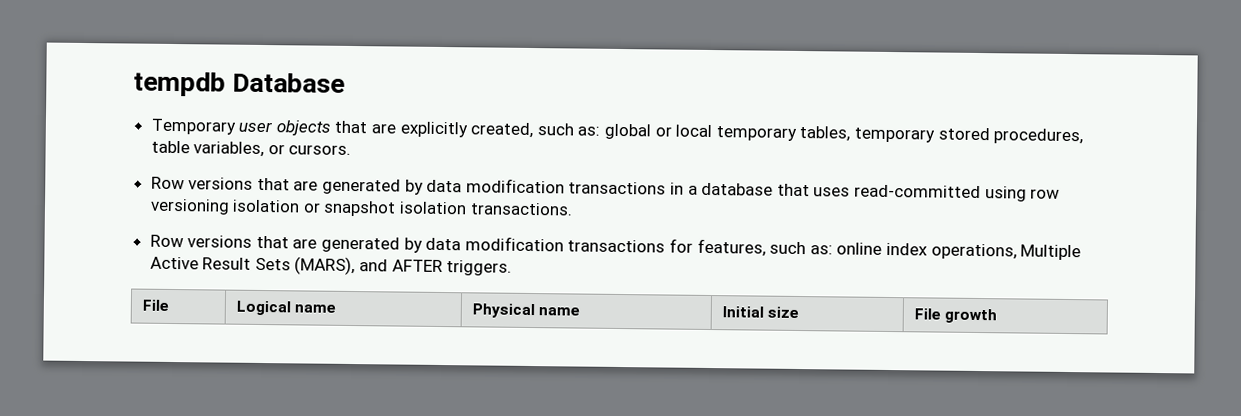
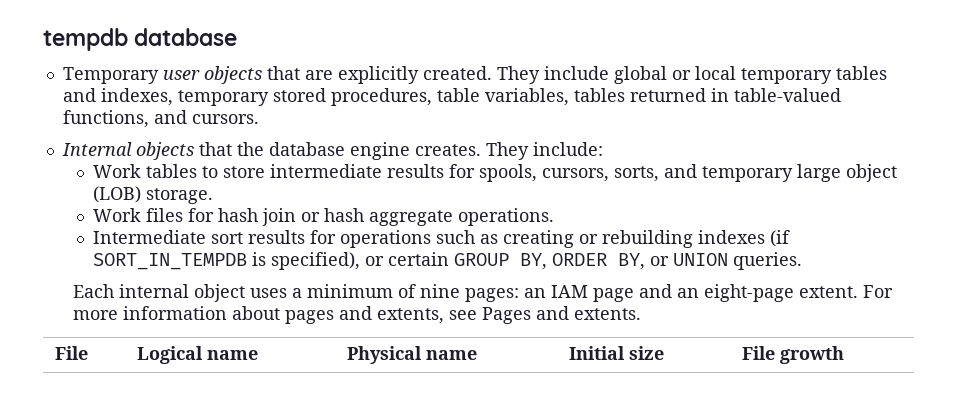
- tempdb Database
+ tempdb database
- Temporary user objects that are explicitly created, such as: global or local temporary tables, temporary stored procedures, table variables, or cursors.
- Row versions that are generated by data modification transactions in a database that uses read-committed using row versioning isolation or snapshot isolation transactions.
- Row versions that are generated by data modification transactions for features, such as: online index operations, Multiple Active Result Sets (MARS), and AFTER triggers.
+ Temporary user objects that are explicitly created. They include global or local temporary tables and indexes, temporary stored procedures, table variables, tables returned in table-valued functions, and cursors.
+ Internal objects that the database engine creates. They include:
+ Work tables to store intermediate results for spools, cursors, sorts, and temporary large object (LOB) storage.
+ Work files for hash join or hash aggregate operations.
+ Intermediate sort results for operations such as creating or rebuilding indexes (if SORT_IN_TEMPDB is specified), or certain GROUP BY, ORDER BY, or UNION queries.
+ Each internal object uses a minimum of nine pages: an IAM page and an eight-page extent. For more information about pages and extents, see Pages and extents.

